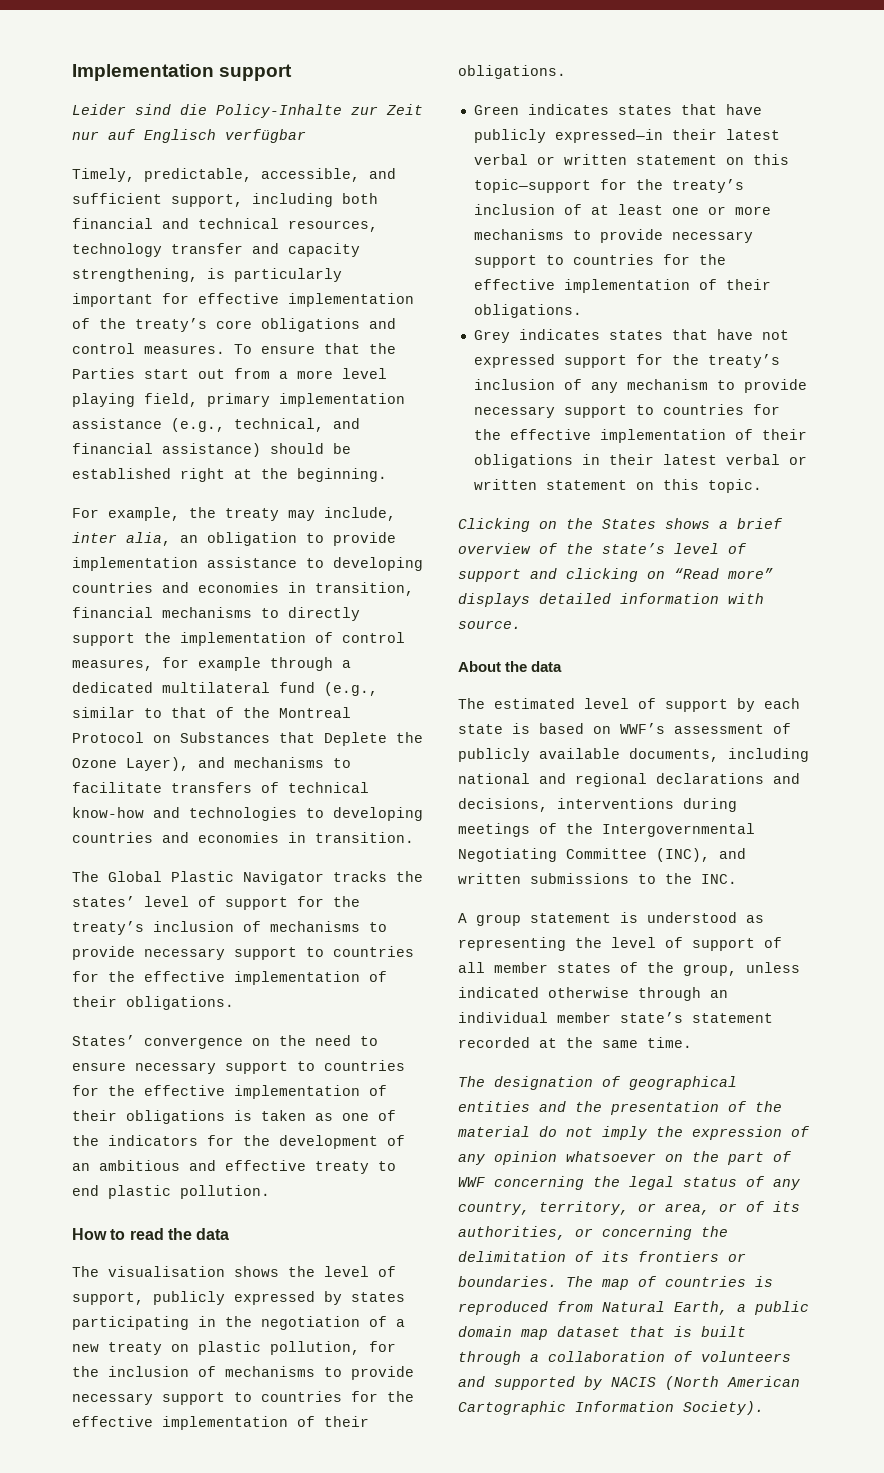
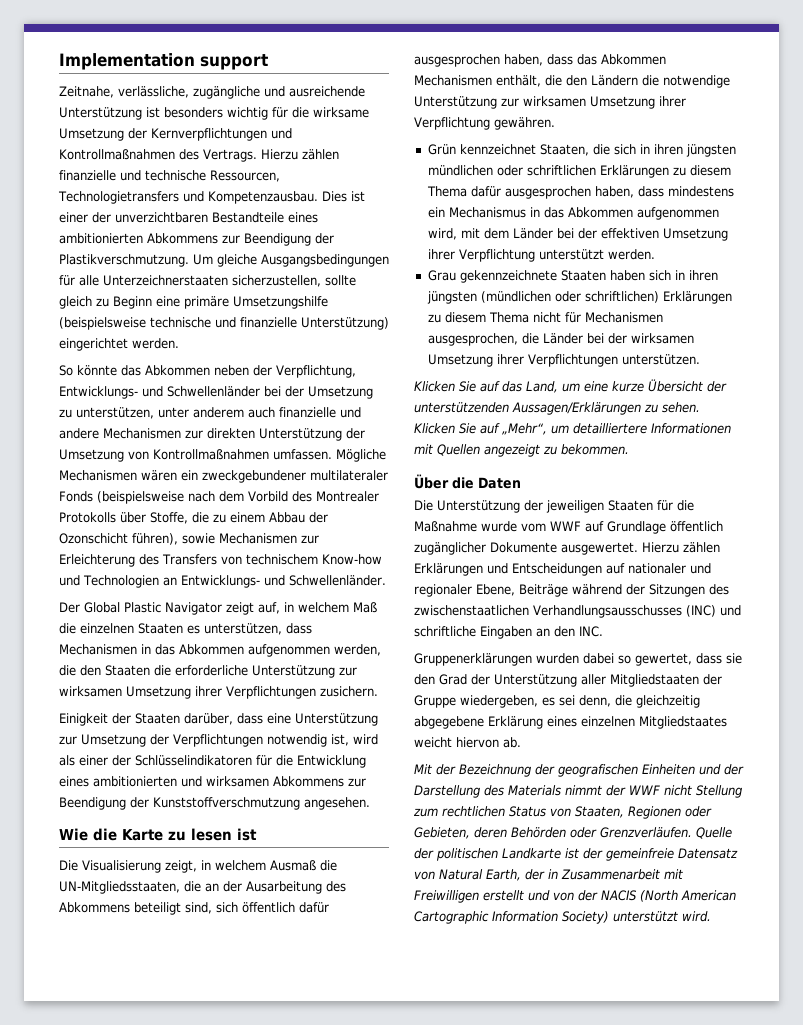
- Leider sind die Policy-Inhalte zur Zeit nur auf Englisch verfügbar
- Timely, predictable, accessible, and sufficient support, including both financial and technical resources, technology transfer and capacity strengthening, is particularly important for effective implementation of the treaty’s core obligations and control measures. To ensure that the Parties start out from a more level playing field, primary implementation assistance (e.g., technical, and financial assistance) should be established right at the beginning.
- For example, the treaty may include, inter alia, an obligation to provide implementation assistance to developing countries and economies in transition, financial mechanisms to directly support the implementation of control measures, for example through a dedicated multilateral fund (e.g., similar to that of the Montreal Protocol on Substances that Deplete the Ozone Layer), and mechanisms to facilitate transfers of technical know-how and technologies to developing countries and economies in transition.
- The Global Plastic Navigator tracks the states’ level of support for the treaty’s inclusion of mechanisms to provide necessary support to countries for the effective implementation of their obligations.
- States’ convergence on the need to ensure necessary support to countries for the effective implementation of their obligations is taken as one of the indicators for the development of an ambitious and effective treaty to end plastic pollution.
- How to read the data
- The visualisation shows the level of support, publicly expressed by states participating in the negotiation of a new treaty on plastic pollution, for the inclusion of mechanisms to provide necessary support to countries for the effective implementation of their obligations.
- Green indicates states that have publicly expressed—in their latest verbal or written statement on this topic—support for the treaty’s inclusion of at least one or more mechanisms to provide necessary support to countries for the effective implementation of their obligations.
- Grey indicates states that have not expressed support for the treaty’s inclusion of any mechanism to provide necessary support to countries for the effective implementation of their obligations in their latest verbal or written statement on this topic.
- Clicking on the States shows a brief overview of the state’s level of support and clicking on “Read more” displays detailed information with source.
- About the data
- The estimated level of support by each state is based on WWF’s assessment of publicly available documents, including national and regional declarations and decisions, interventions during meetings of the Intergovernmental Negotiating Committee (INC), and written submissions to the INC.
- A group statement is understood as representing the level of support of all member states of the group, unless indicated otherwise through an individual member state’s statement recorded at the same time.
- The designation of geographical entities and the presentation of the material do not imply the expression of any opinion whatsoever on the part of WWF concerning the legal status of any country, territory, or area, or of its authorities, or concerning the delimitation of its frontiers or boundaries. The map of countries is reproduced from Natural Earth, a public domain map dataset that is built through a collaboration of volunteers and supported by NACIS (North American Cartographic Information Society).
+ Zeitnahe, verlässliche, zugängliche und ausreichende Unterstützung ist besonders wichtig für die wirksame Umsetzung der Kernverpflichtungen und Kontrollmaßnahmen des Vertrags. Hierzu zählen finanzielle und technische Ressourcen, Technologietransfers und Kompetenzausbau. Dies ist einer der unverzichtbaren Bestandteile eines ambitionierten Abkommens zur Beendigung der Plastikverschmutzung. Um gleiche Ausgangsbedingungen für alle Unterzeichnerstaaten sicherzustellen, sollte gleich zu Beginn eine primäre Umsetzungshilfe (beispielsweise technische und finanzielle Unterstützung) eingerichtet werden.
+ So könnte das Abkommen neben der Verpflichtung, Entwicklungs- und Schwellenländer bei der Umsetzung zu unterstützen, unter anderem auch finanzielle und andere Mechanismen zur direkten Unterstützung der Umsetzung von Kontrollmaßnahmen umfassen. Mögliche Mechanismen wären ein zweckgebundener multilateraler Fonds (beispielsweise nach dem Vorbild des Montrealer Protokolls über Stoffe, die zu einem Abbau der Ozonschicht führen), sowie Mechanismen zur Erleichterung des Transfers von technischem Know-how und Technologien an Entwicklungs- und Schwellenländer.
+ Der Global Plastic Navigator zeigt auf, in welchem Maß die einzelnen Staaten es unterstützen, dass Mechanismen in das Abkommen aufgenommen werden, die den Staaten die erforderliche Unterstützung zur wirksamen Umsetzung ihrer Verpflichtungen zusichern.
+ Einigkeit der Staaten darüber, dass eine Unterstützung zur Umsetzung der Verpflichtungen notwendig ist, wird als einer der Schlüsselindikatoren für die Entwicklung eines ambitionierten und wirksamen Abkommens zur Beendigung der Kunststoffverschmutzung angesehen.
+ Wie die Karte zu lesen ist
+ Die Visualisierung zeigt, in welchem Ausmaß die UN-Mitgliedsstaaten, die an der Ausarbeitung des Abkommens beteiligt sind, sich öffentlich dafür ausgesprochen haben, dass das Abkommen Mechanismen enthält, die den Ländern die notwendige Unterstützung zur wirksamen Umsetzung ihrer Verpflichtung gewähren.
+ Grün kennzeichnet Staaten, die sich in ihren jüngsten mündlichen oder schriftlichen Erklärungen zu diesem Thema dafür ausgesprochen haben, dass mindestens ein Mechanismus in das Abkommen aufgenommen wird, mit dem Länder bei der effektiven Umsetzung ihrer Verpflichtung unterstützt werden.
+ Grau gekennzeichnete Staaten haben sich in ihren jüngsten (mündlichen oder schriftlichen) Erklärungen zu diesem Thema nicht für Mechanismen ausgesprochen, die Länder bei der wirksamen Umsetzung ihrer Verpflichtungen unterstützen.
+ Klicken Sie auf das Land, um eine kurze Übersicht der unterstützenden Aussagen/Erklärungen zu sehen. Klicken Sie auf „Mehr“, um detailliertere Informationen mit Quellen angezeigt zu bekommen.
+ Über die Daten
+ Die Unterstützung der jeweiligen Staaten für die Maßnahme wurde vom WWF auf Grundlage öffentlich zugänglicher Dokumente ausgewertet. Hierzu zählen Erklärungen und Entscheidungen auf nationaler und regionaler Ebene, Beiträge während der Sitzungen des zwischenstaatlichen Verhandlungsausschusses (INC) und schriftliche Eingaben an den INC.
+ Gruppenerklärungen wurden dabei so gewertet, dass sie den Grad der Unterstützung aller Mitgliedstaaten der Gruppe wiedergeben, es sei denn, die gleichzeitig abgegebene Erklärung eines einzelnen Mitgliedstaates weicht hiervon ab.
+ Mit der Bezeichnung der geografischen Einheiten und der Darstellung des Materials nimmt der WWF nicht Stellung zum rechtlichen Status von Staaten, Regionen oder Gebieten, deren Behörden oder Grenzverläufen. Quelle der politischen Landkarte ist der gemeinfreie Datensatz von Natural Earth, der in Zusammenarbeit mit Freiwilligen erstellt und von der NACIS (North American Cartographic Information Society) unterstützt wird.

